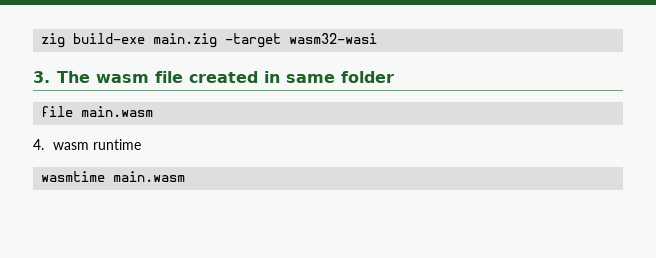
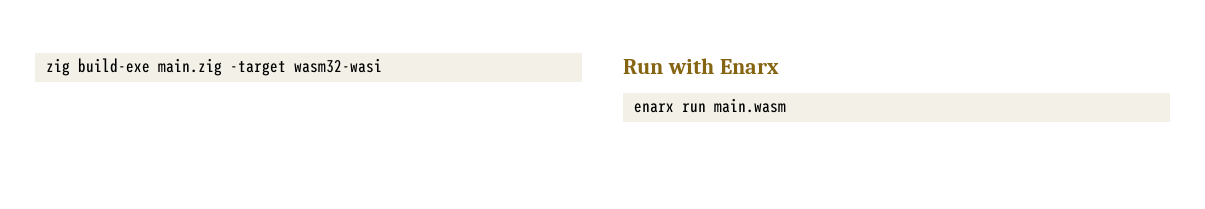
- 3. The wasm file created in same folder
- file main.wasm
- 4. wasm runtime
- wasmtime main.wasm
+ Run with Enarx
+ enarx run main.wasm

